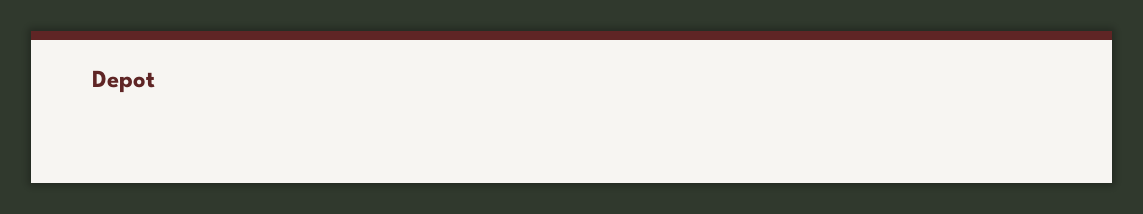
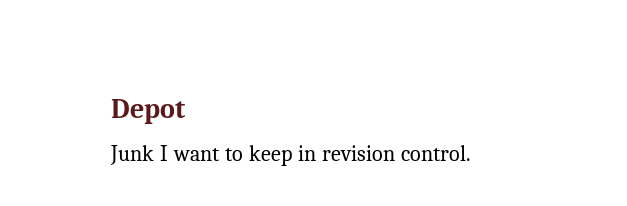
+ Junk I want to keep in revision control.

